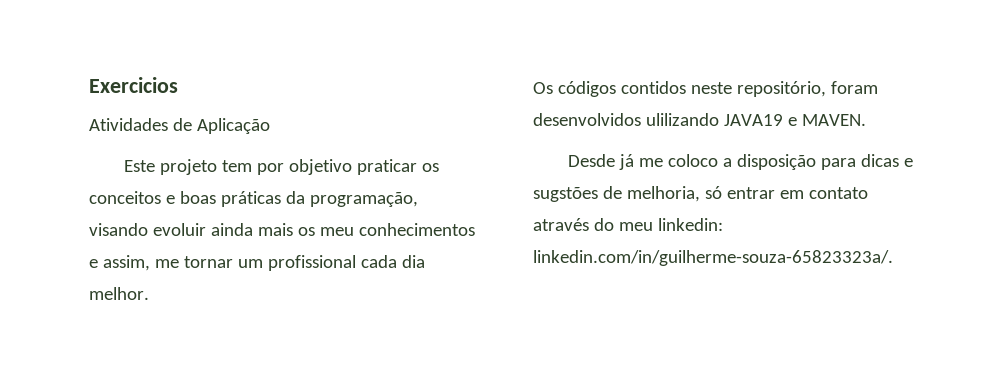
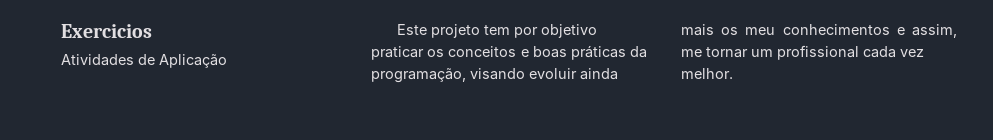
- Este projeto tem por objetivo praticar os conceitos e boas práticas da programação, visando evoluir ainda mais os meu conhecimentos e assim, me tornar um profissional cada dia melhor.
+ Este projeto tem por objetivo praticar os conceitos e boas práticas da programação, visando evoluir ainda mais os meu conhecimentos e assim, me tornar um profissional cada vez melhor.
- Os códigos contidos neste repositório, foram desenvolvidos ulilizando JAVA19 e MAVEN.
- Desde já me coloco a disposição para dicas e sugstões de melhoria, só entrar em contato através do meu linkedin: linkedin.com/in/guilherme-souza-65823323a/.

